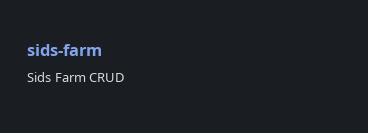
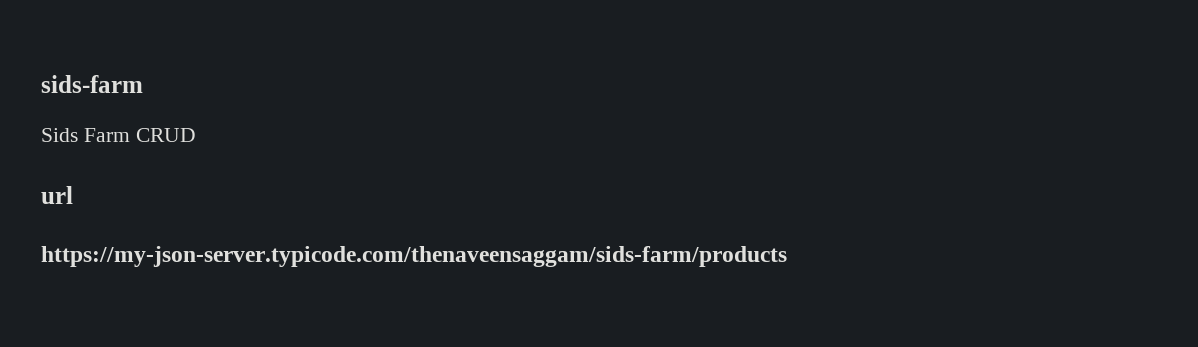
+ url
+ https://my-json-server.typicode.com/thenaveensaggam/sids-farm/products

